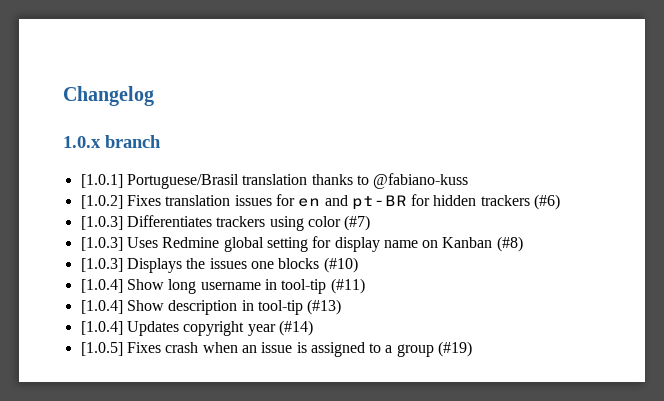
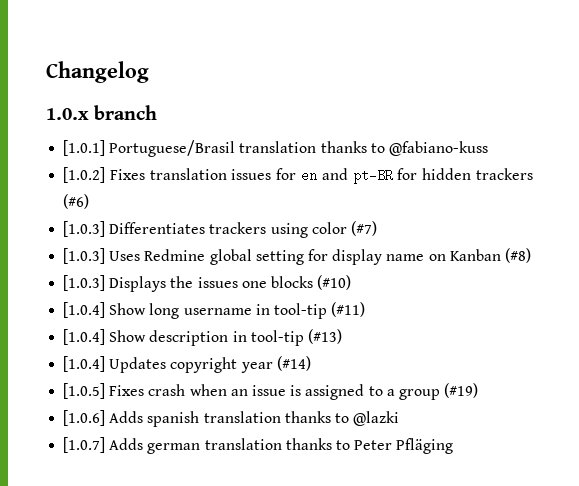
+ [1.0.6] Adds spanish translation thanks to @lazki
+ [1.0.7] Adds german translation thanks to Peter Pfläging

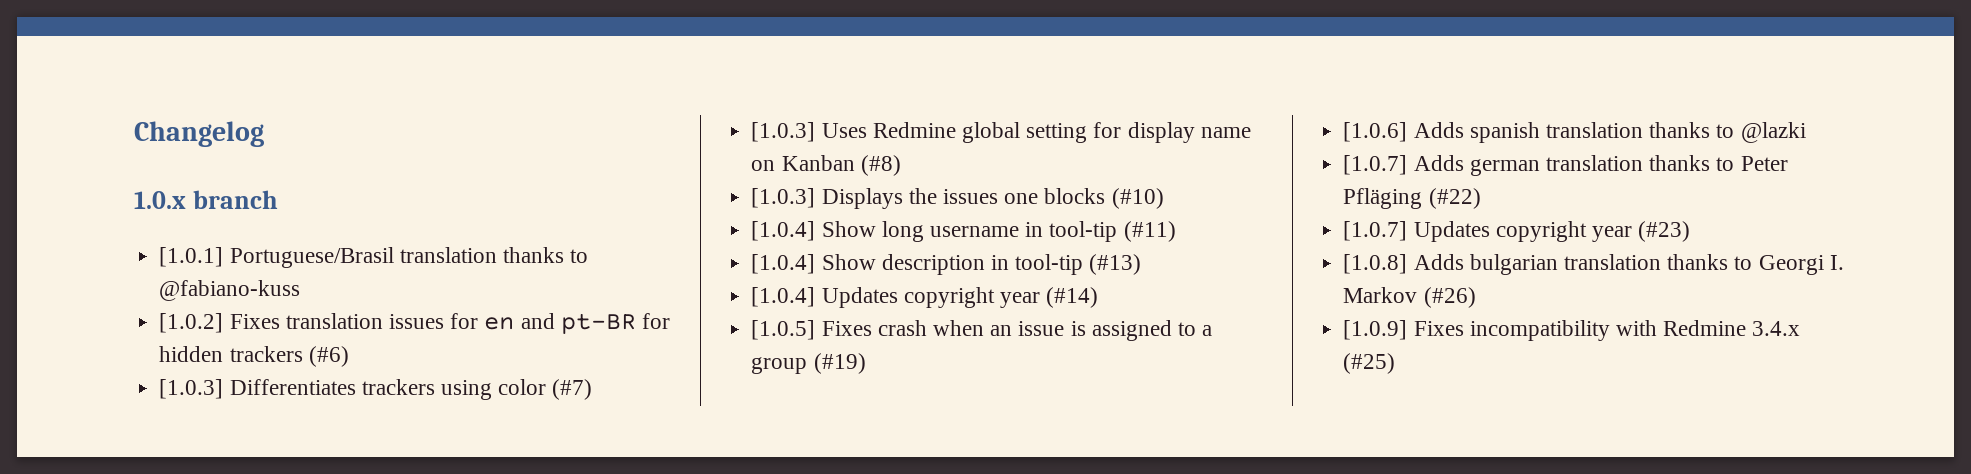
- [1.0.7] Adds german translation thanks to Peter Pfläging
+ [1.0.7] Adds german translation thanks to Peter Pfläging (#22)
+ [1.0.7] Updates copyright year (#23)
+ [1.0.8] Adds bulgarian translation thanks to Georgi I. Markov (#26)
+ [1.0.9] Fixes incompatibility with Redmine 3.4.x (#25)

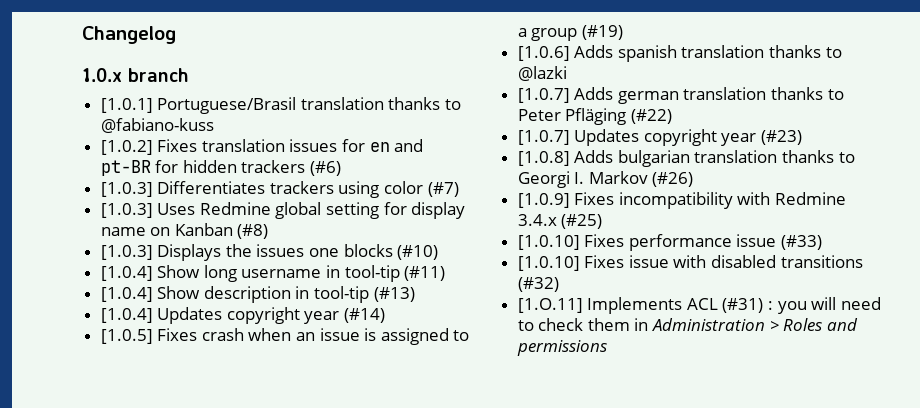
+ [1.0.10] Fixes performance issue (#33)
+ [1.0.10] Fixes issue with disabled transitions (#32)
+ [1.O.11] Implements ACL (#31) : you will need to check them in Administration > Roles and permissions

